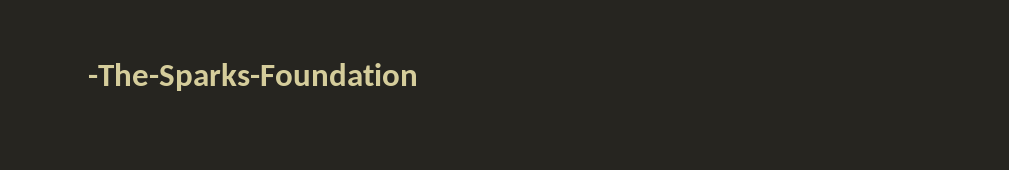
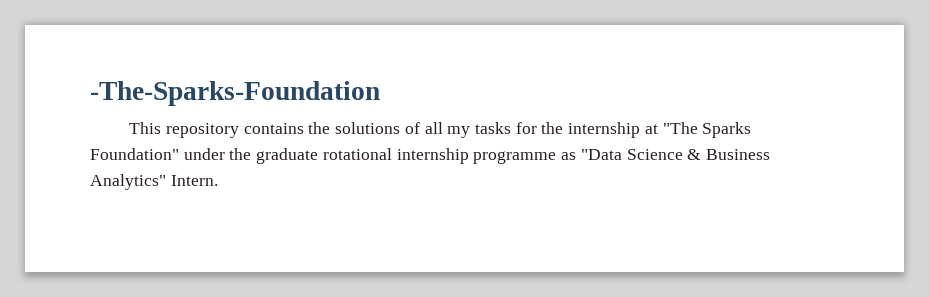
+ This repository contains the solutions of all my tasks for the internship at "The Sparks Foundation" under the graduate rotational internship programme as "Data Science & Business Analytics" Intern.

